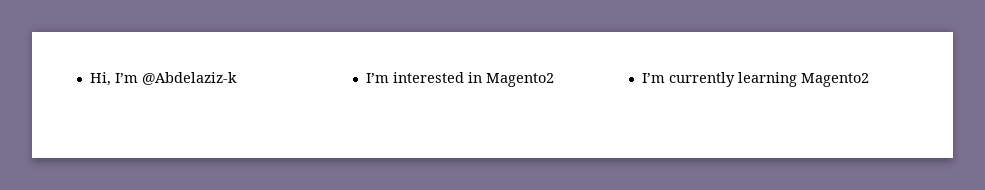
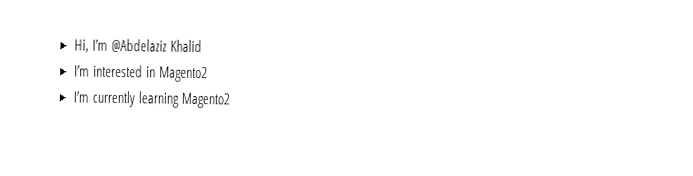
- Hi, I’m @Abdelaziz-k
+ Hi, I’m @Abdelaziz Khalid

